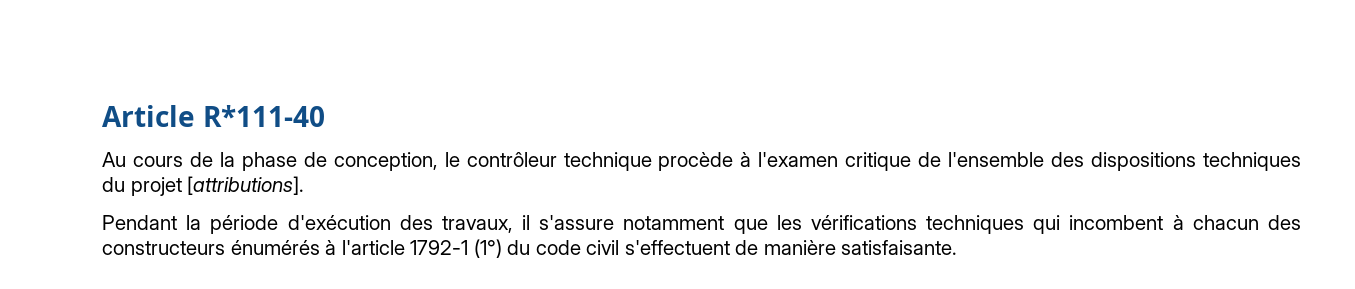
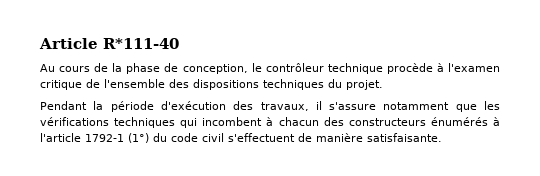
- Au cours de la phase de conception, le contrôleur technique procède à l'examen critique de l'ensemble des dispositions techniques du projet [attributions].
+ Au cours de la phase de conception, le contrôleur technique procède à l'examen critique de l'ensemble des dispositions techniques du projet.

